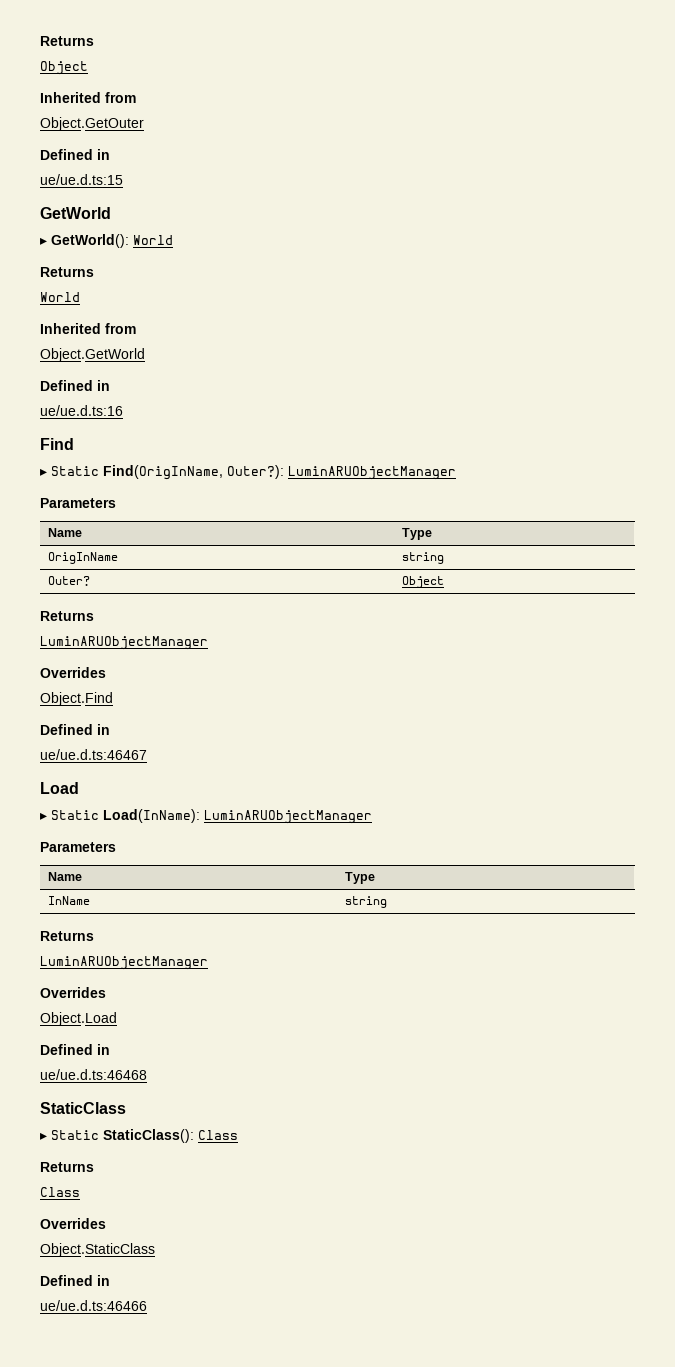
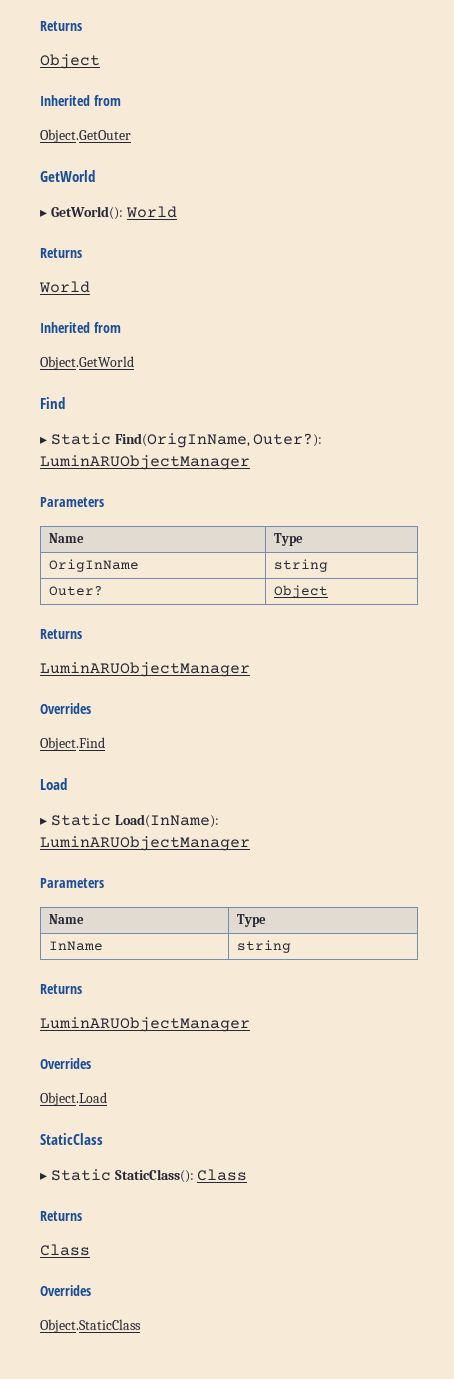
  Object.GetOuter
- Defined in
- ue/ue.d.ts:15
  Object.GetWorld
- Defined in
- ue/ue.d.ts:16
  Object.Find
- Defined in
- ue/ue.d.ts:46467
  Object.Load
- Defined in
- ue/ue.d.ts:46468
  Object.StaticClass
- Defined in
- ue/ue.d.ts:46466

